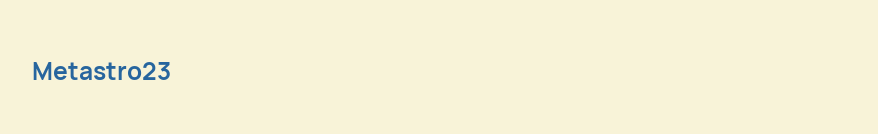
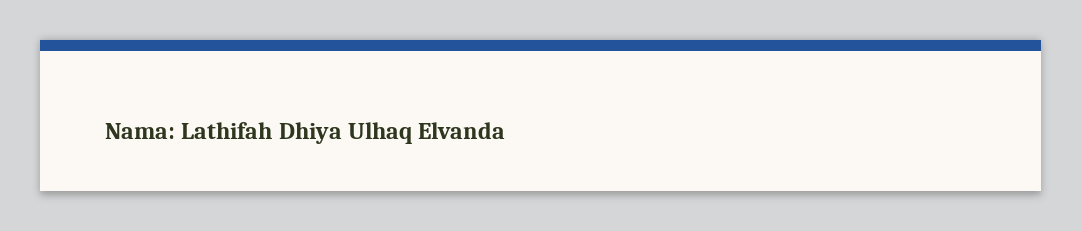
- Metastro23
+ Nama: Lathifah Dhiya Ulhaq Elvanda

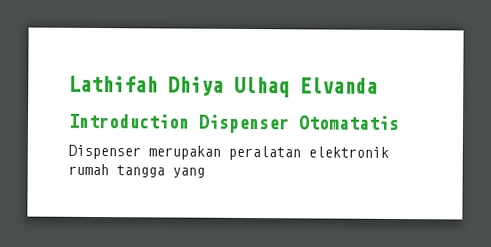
- Nama: Lathifah Dhiya Ulhaq Elvanda
+ Lathifah Dhiya Ulhaq Elvanda
+ Introduction Dispenser Otomatatis
+ Dispenser merupakan peralatan elektronik rumah tangga yang

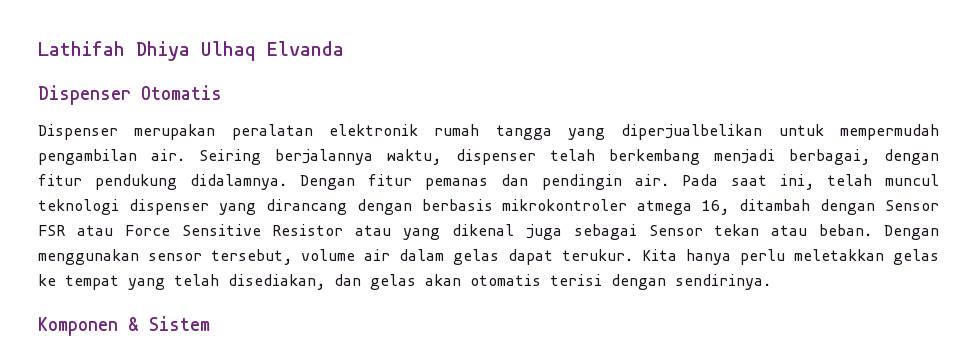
- Introduction Dispenser Otomatatis
+ Dispenser Otomatis
- Dispenser merupakan peralatan elektronik rumah tangga yang
+ Dispenser merupakan peralatan elektronik rumah tangga yang diperjualbelikan untuk mempermudah pengambilan air. Seiring berjalannya waktu, dispenser telah berkembang menjadi berbagai, dengan fitur pendukung didalamnya. Dengan fitur pemanas dan pendingin air. Pada saat ini, telah muncul teknologi dispenser yang dirancang dengan berbasis mikrokontroler atmega 16, ditambah dengan Sensor FSR atau Force Sensitive Resistor atau yang dikenal juga sebagai Sensor tekan atau beban. Dengan menggunakan sensor tersebut, volume air dalam gelas dapat terukur. Kita hanya perlu meletakkan gelas ke tempat yang telah disediakan, dan gelas akan otomatis terisi dengan sendirinya.
+ Komponen & Sistem

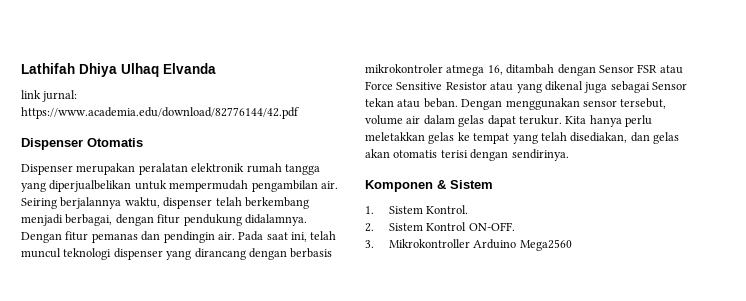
+ link jurnal: https://www.academia.edu/download/82776144/42.pdf
+ 1. Sistem Kontrol.
+ 2. Sistem Kontrol ON-OFF.
+ 3. Mikrokontroller Arduino Mega2560

